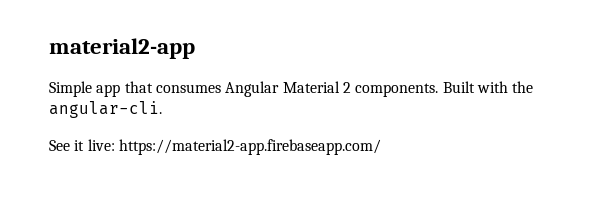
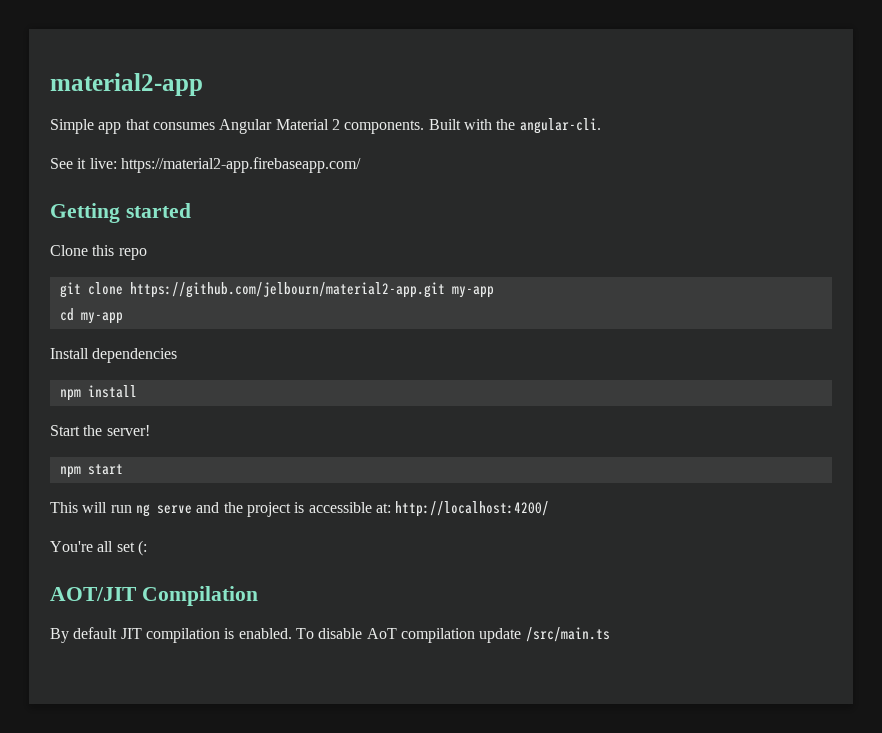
+ Getting started
+ Clone this repo
+ git clone https://github.com/jelbourn/material2-app.git my-app
+ cd my-app
+ Install dependencies
+ npm install
+ Start the server!
+ npm start
+ This will run ng serve and the project is accessible at: http://localhost:4200/
+ You're all set (:
+ AOT/JIT Compilation
+ By default JIT compilation is enabled. To disable AoT compilation update /src/main.ts

